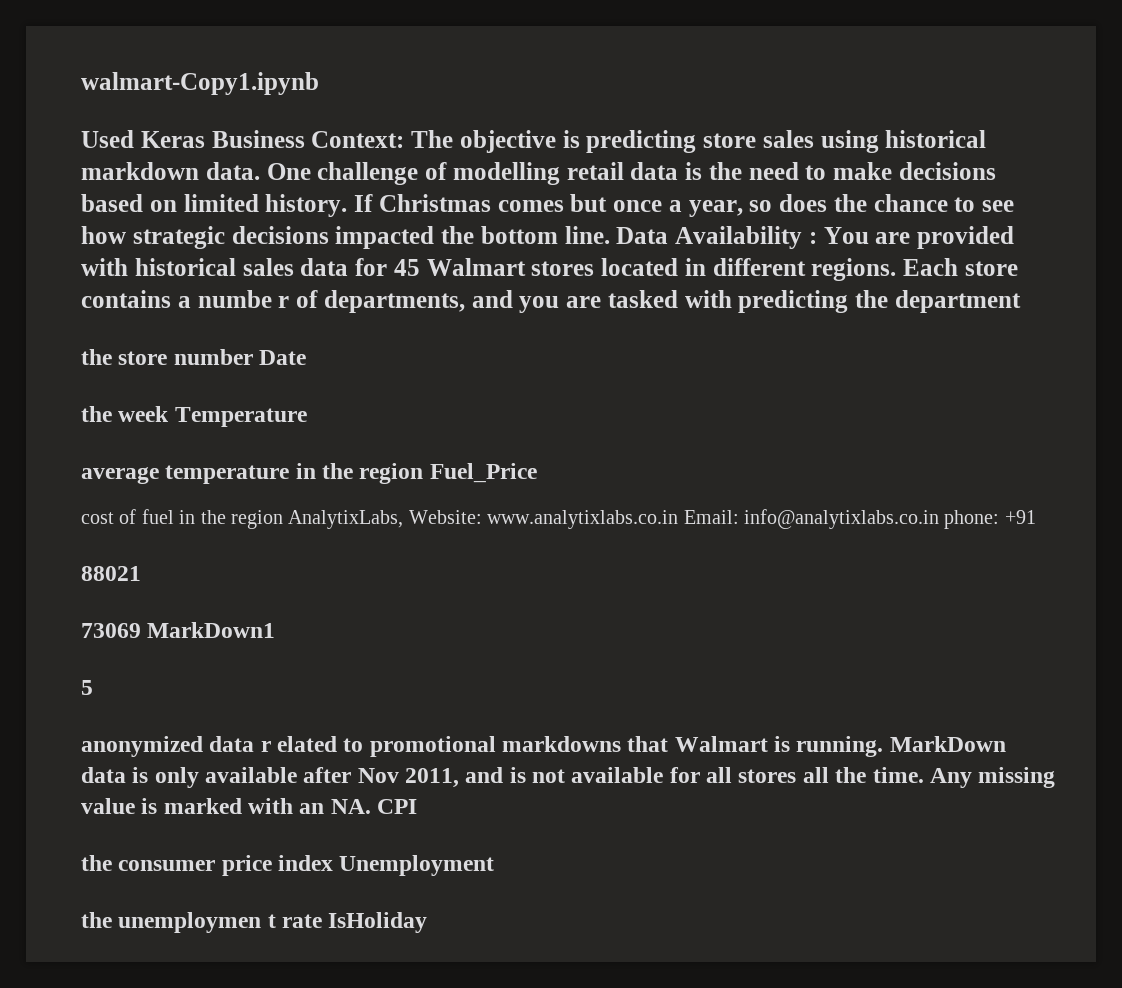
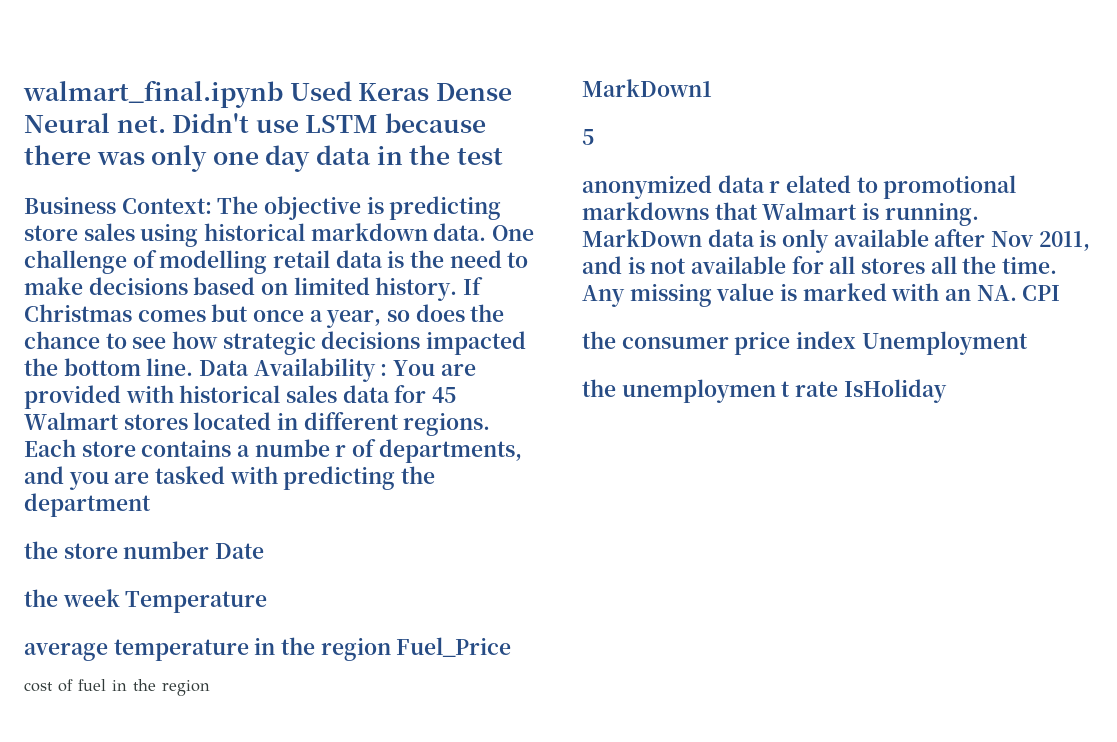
- walmart-Copy1.ipynb
- Used Keras Business Context: The objective is predicting store sales using historical markdown data.
+ walmart_final.ipynb Used Keras Dense Neural net. Didn't use LSTM because there was only one day data in the test
+ Business Context: The objective is predicting store sales using historical markdown data.
- cost of fuel in the region AnalytixLabs, Website: www.analytixlabs.co.in Email: info@analytixlabs.co.in phone: +91
- 88021
- 73069 MarkDown1
+ cost of fuel in the region
+ MarkDown1

